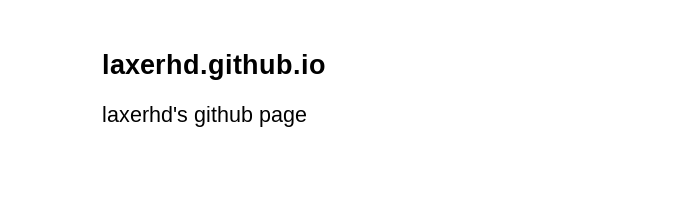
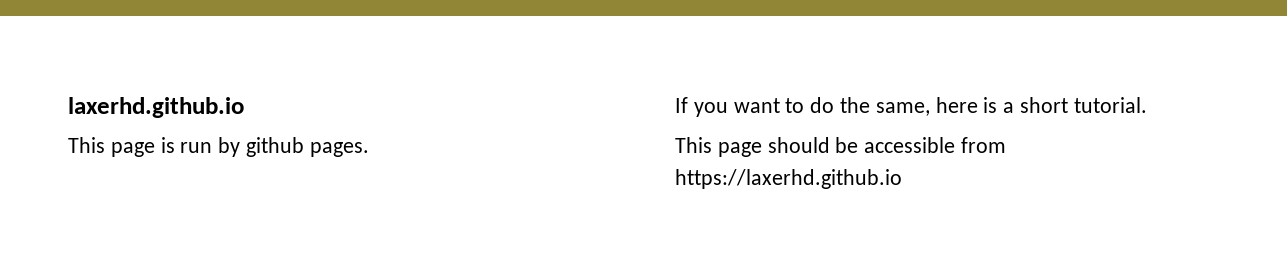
- laxerhd's github page
+ This page is run by github pages.
+ If you want to do the same, here is a short tutorial.
+ This page should be accessible from https://laxerhd.github.io

